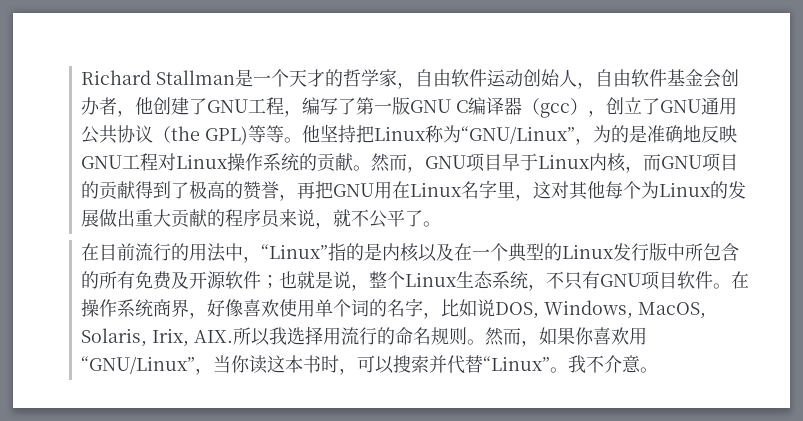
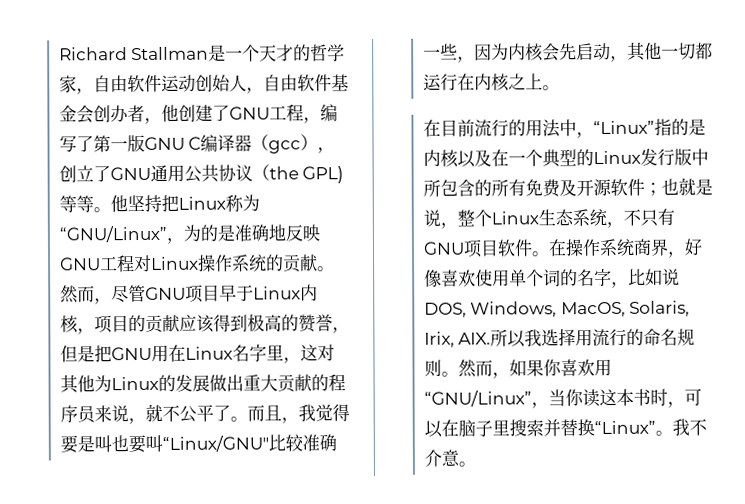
- 然而，GNU项目早于Linux内核，而GNU项目的贡献得到了极高的赞誉，再把GNU用在Linux名字里，这对其他每个为Linux的发展做出重大贡献的程序员来说，就不公平了。
+ 然而，尽管GNU项目早于Linux内核，项目的贡献应该得到极高的赞誉，但是把GNU用在Linux名字里，这对其他为Linux的发展做出重大贡献的程序员来说，就不公平了。而且，我觉得要是叫也要叫“Linux/GNU"比较准确一些，因为内核会先启动，其他一切都运行在内核之上。
- 然而，如果你喜欢用“GNU/Linux”，当你读这本书时，可以搜索并代替“Linux”。
+ 然而，如果你喜欢用“GNU/Linux”，当你读这本书时，可以在脑子里搜索并替换“Linux”。

